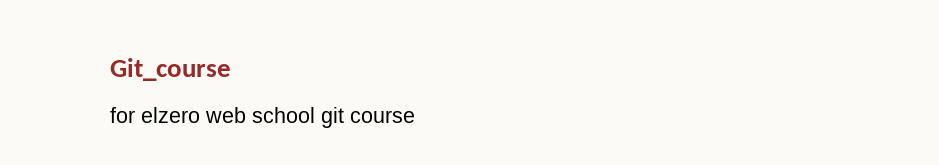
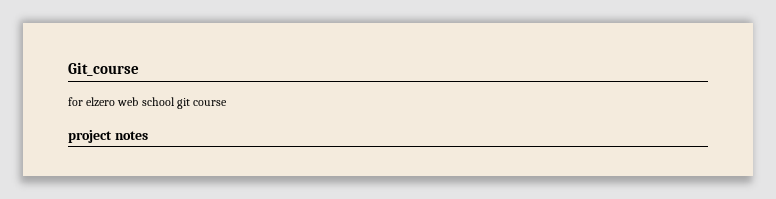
+ project notes

